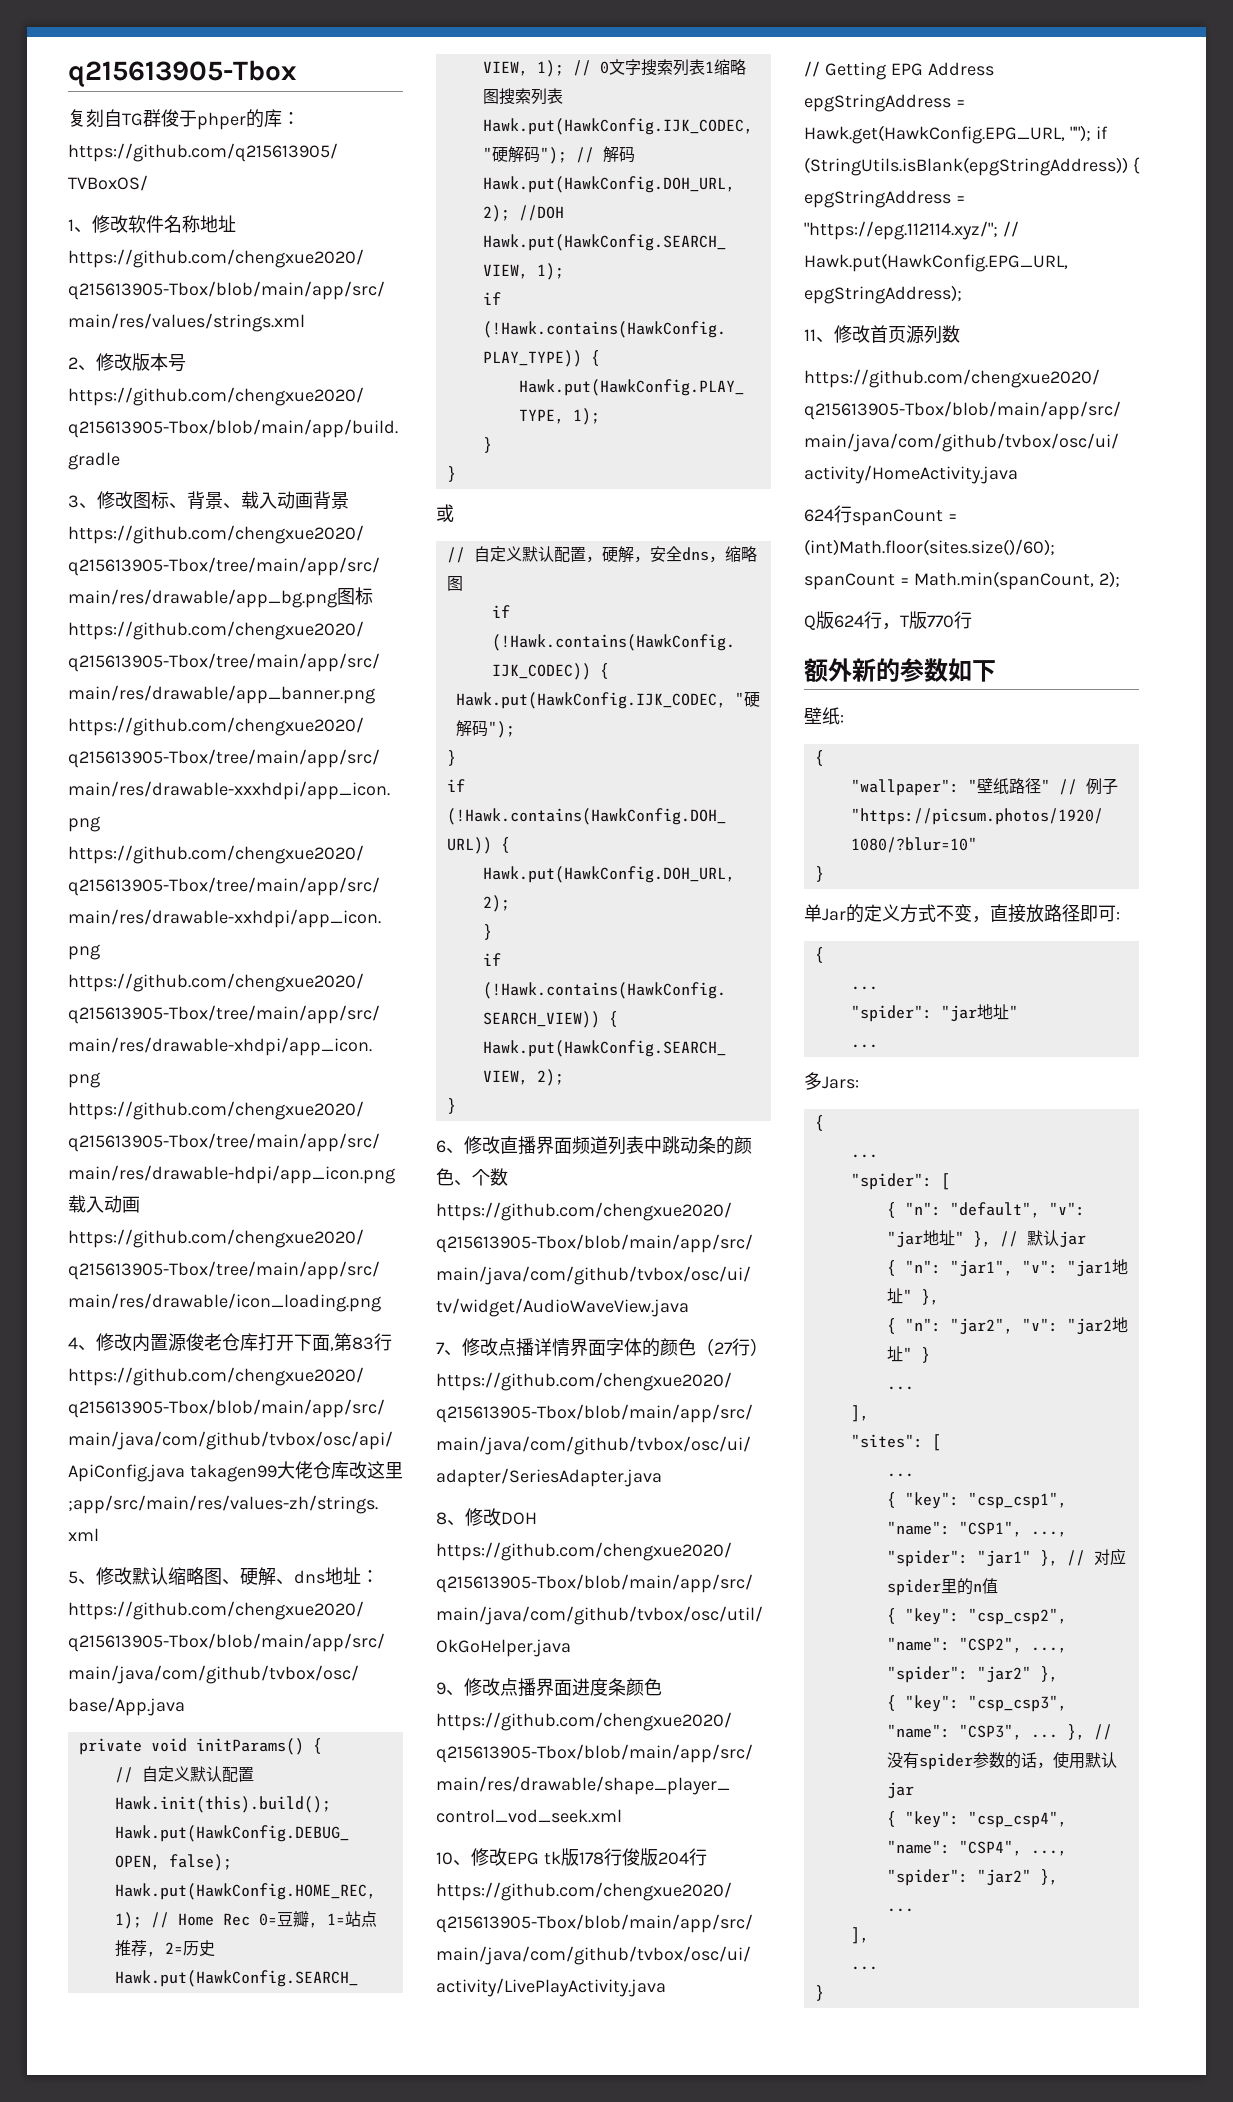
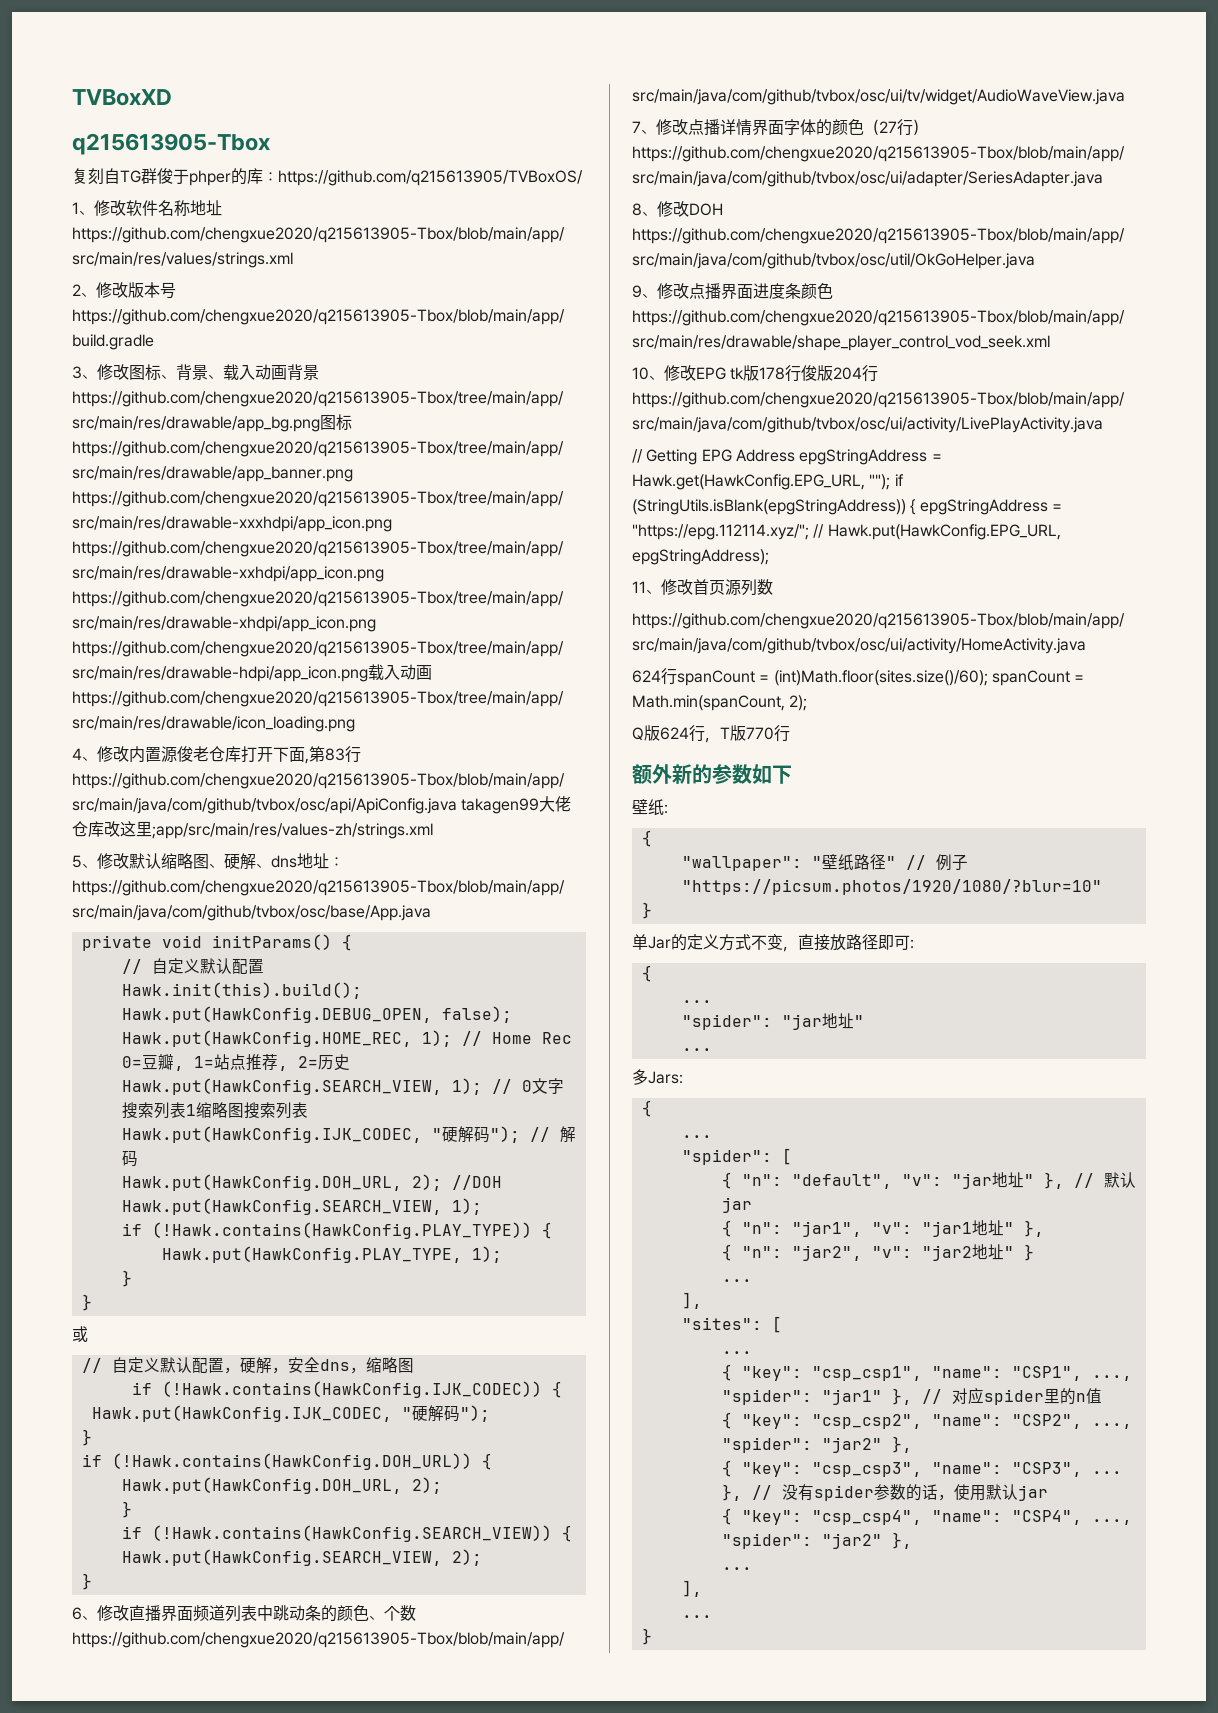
+ TVBoxXD

